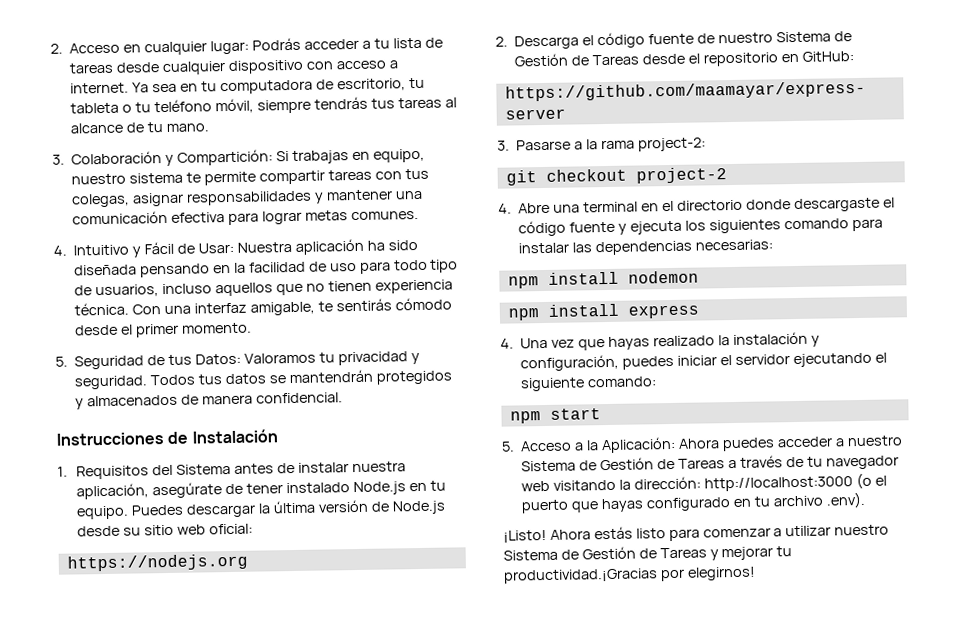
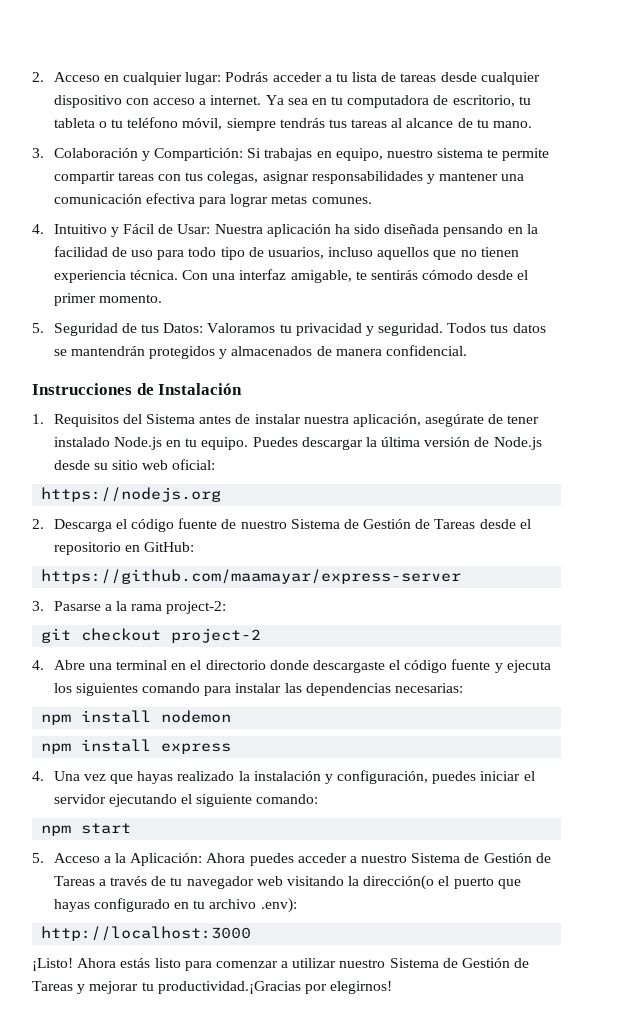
- 5. Acceso a la Aplicación: Ahora puedes acceder a nuestro Sistema de Gestión de Tareas a través de tu navegador web visitando la dirección: http://localhost:3000 (o el puerto que hayas configurado en tu archivo .env).
+ 5. Acceso a la Aplicación: Ahora puedes acceder a nuestro Sistema de Gestión de Tareas a través de tu navegador web visitando la dirección(o el puerto que hayas configurado en tu archivo .env):
+ http://localhost:3000

